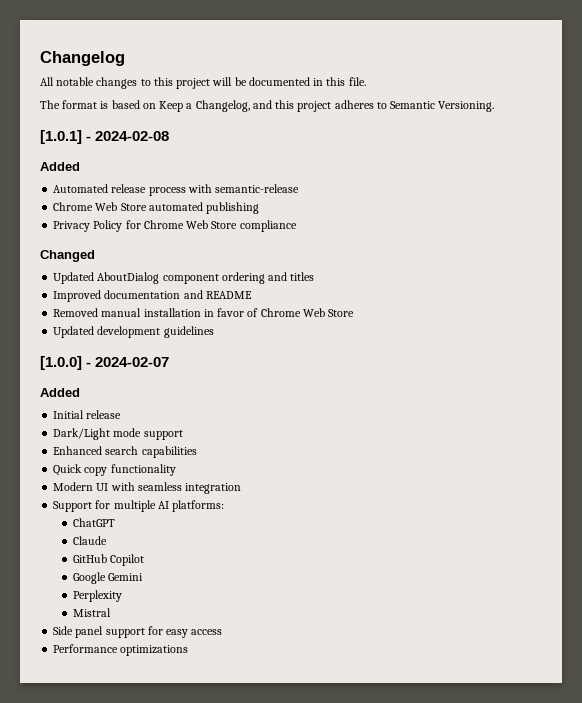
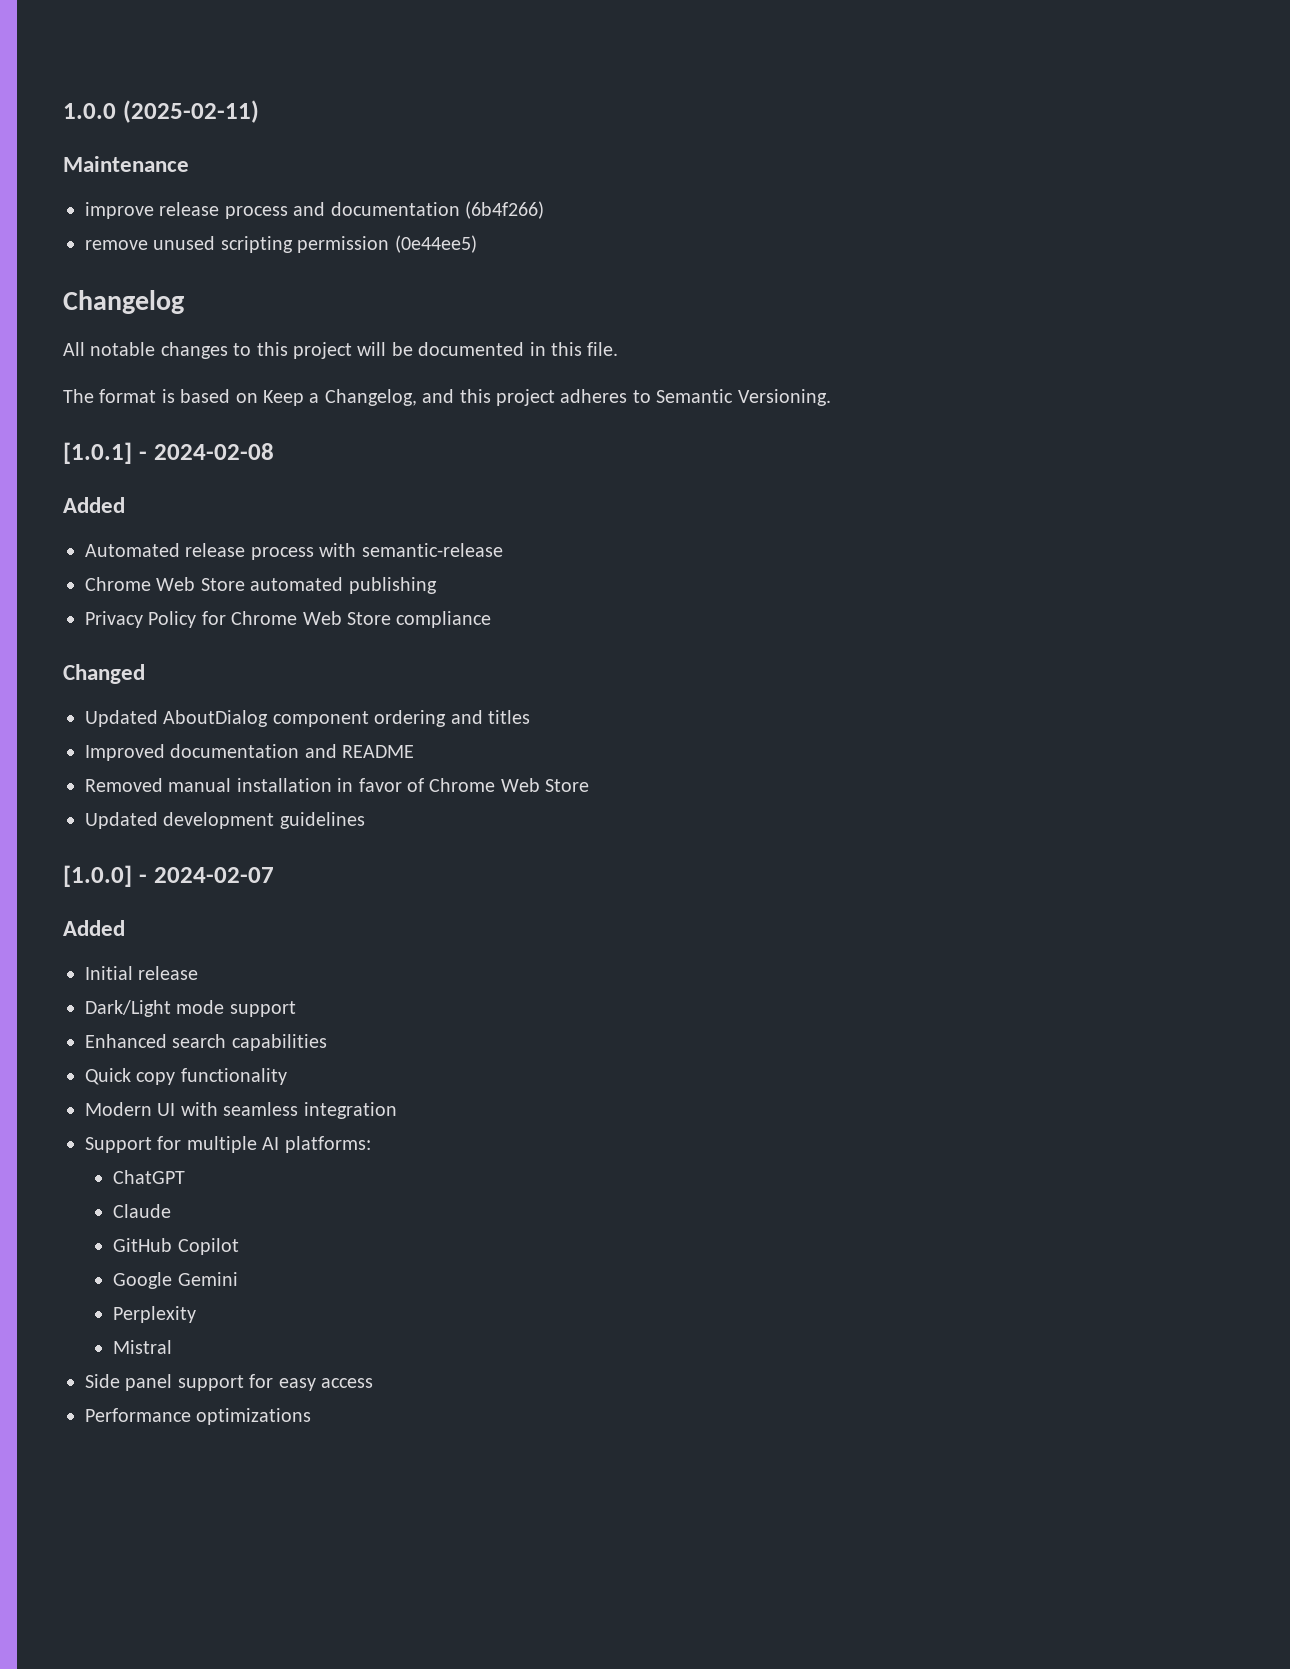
+ 1.0.0 (2025-02-11)
+ Maintenance
+ improve release process and documentation (6b4f266)
+ remove unused scripting permission (0e44ee5)

